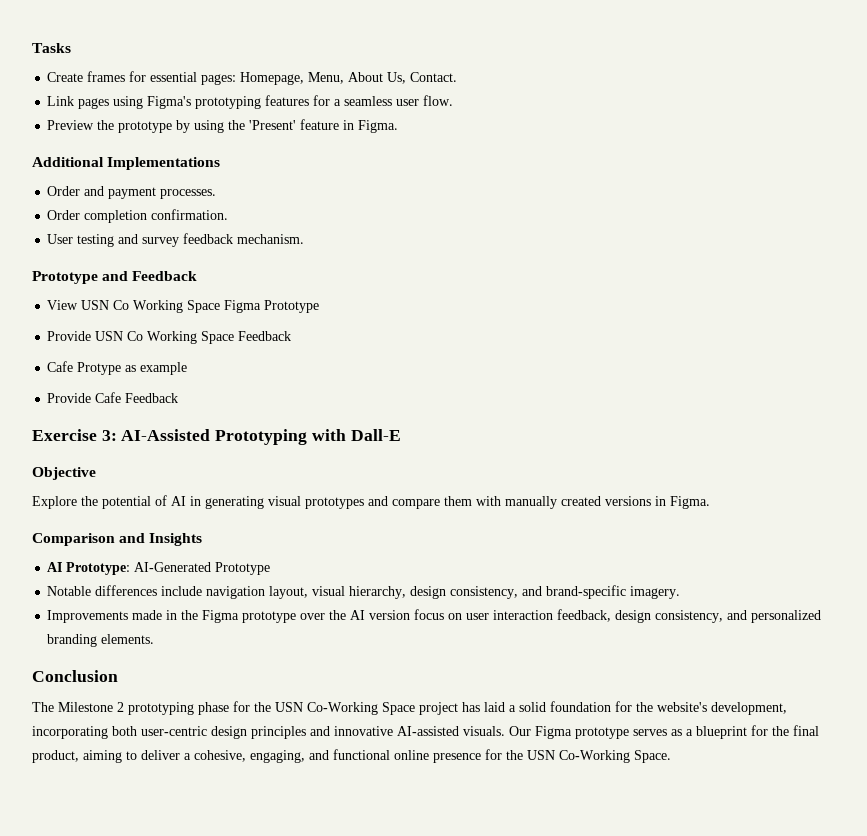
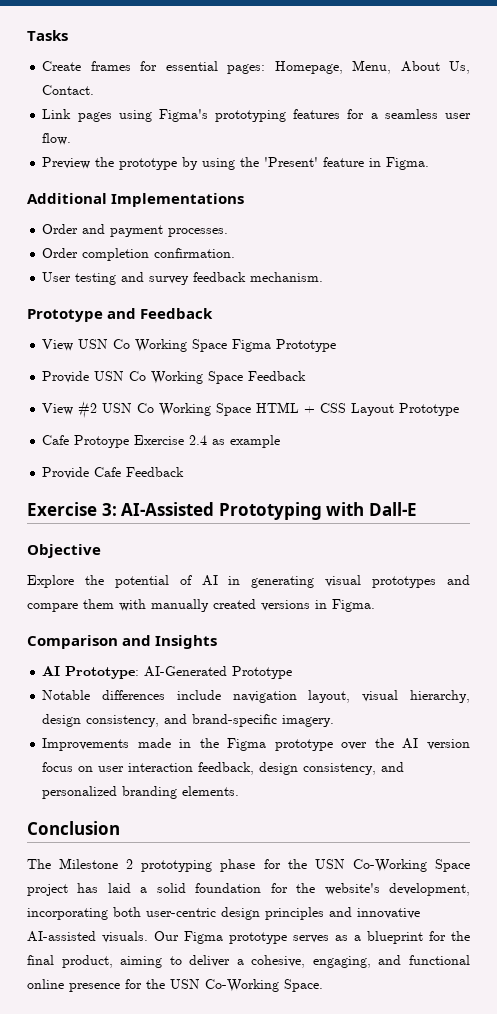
- Cafe Protype as example
+ View #2 USN Co Working Space HTML + CSS Layout Prototype
+ Cafe Protoype Exercise 2.4 as example

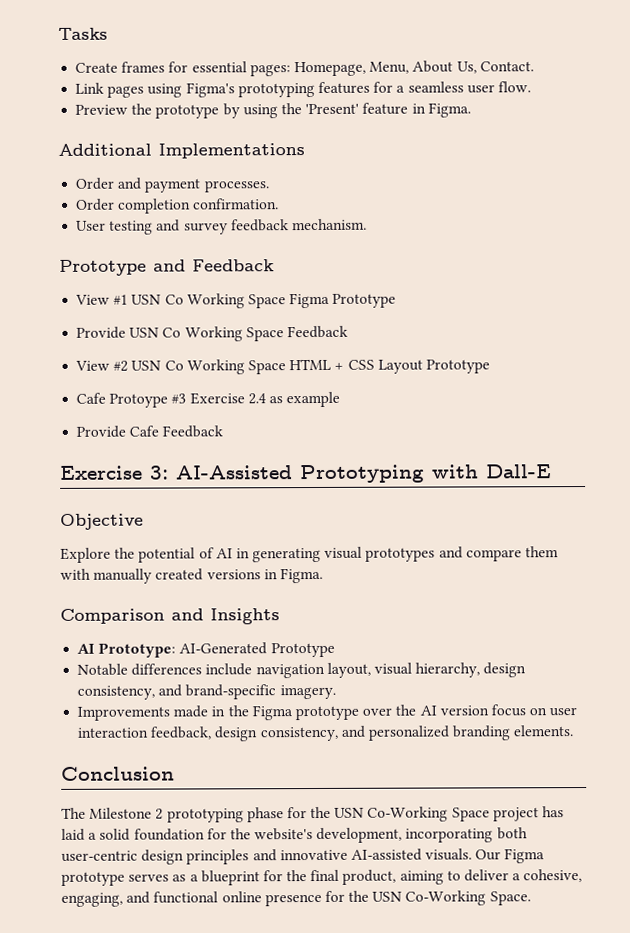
- View USN Co Working Space Figma Prototype
+ View #1 USN Co Working Space Figma Prototype
- Cafe Protoype Exercise 2.4 as example
+ Cafe Protoype #3 Exercise 2.4 as example

